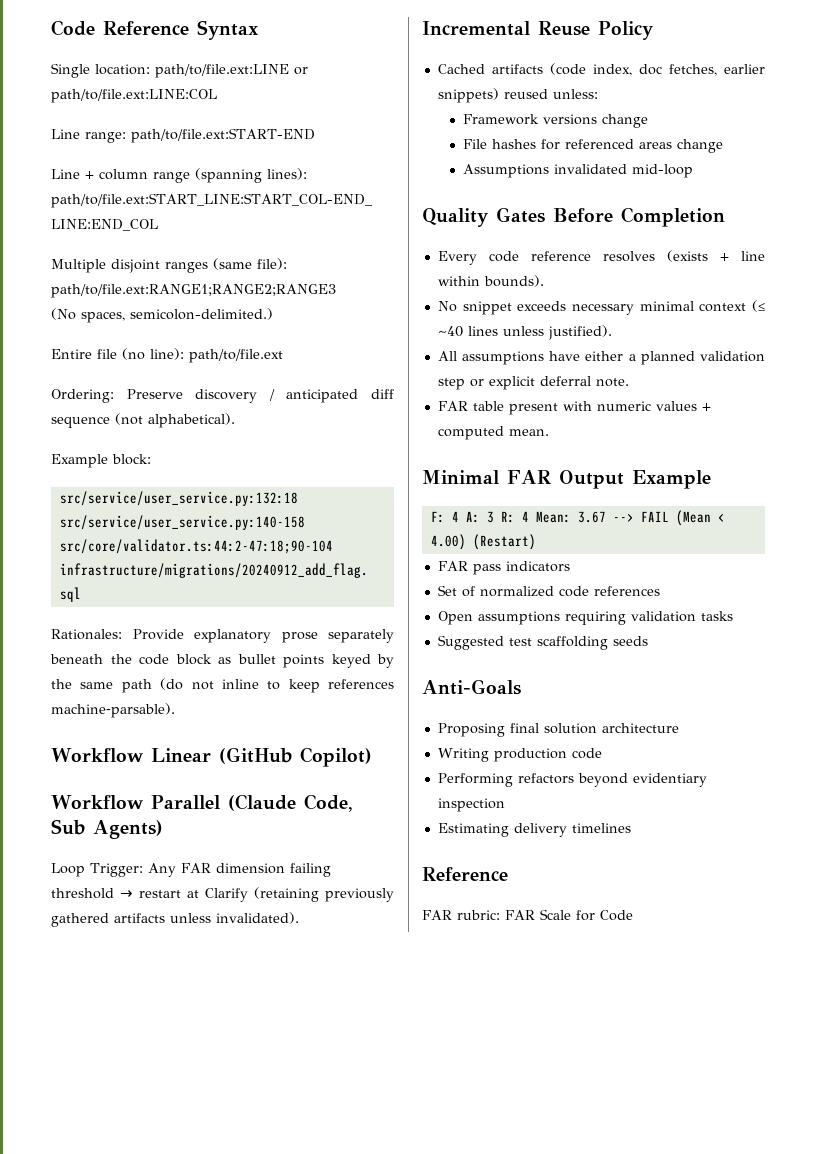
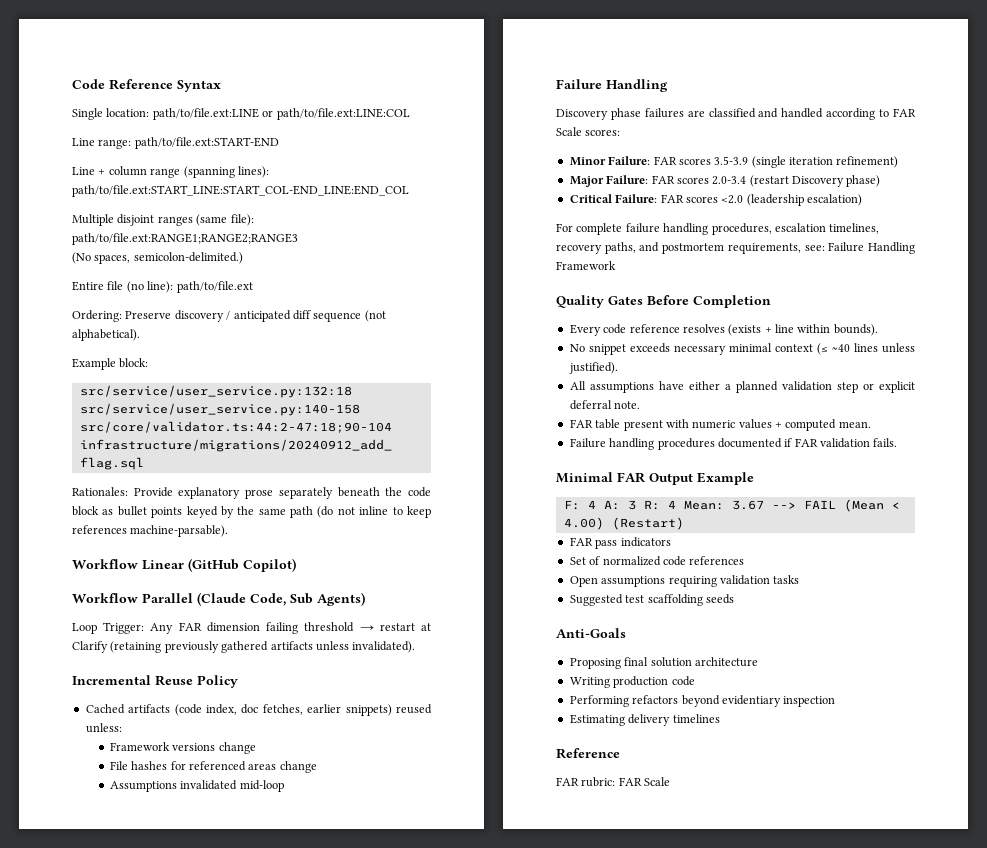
  Assumptions invalidated mid-loop
+ Failure Handling
+ Discovery phase failures are classified and handled according to FAR Scale scores:
+ Minor Failure: FAR scores 3.5-3.9 (single iteration refinement)
+ Major Failure: FAR scores 2.0-3.4 (restart Discovery phase)
+ Critical Failure: FAR scores <2.0 (leadership escalation)
+ For complete failure handling procedures, escalation timelines, recovery paths, and postmortem requirements, see: Failure Handling Framework
+ Failure handling procedures documented if FAR validation fails.
- FAR rubric: FAR Scale for Code
+ FAR rubric: FAR Scale

